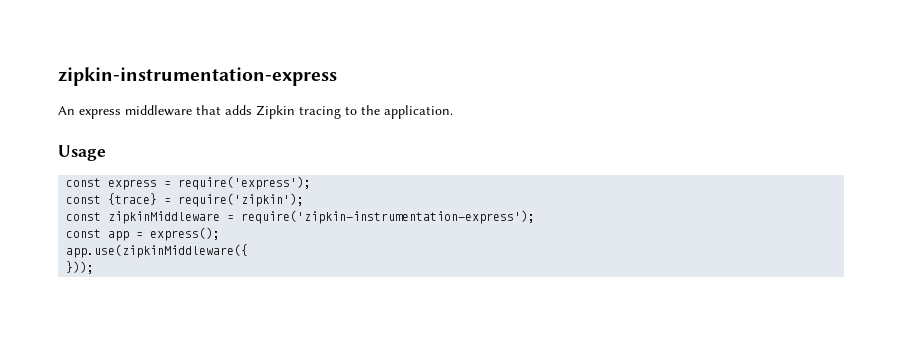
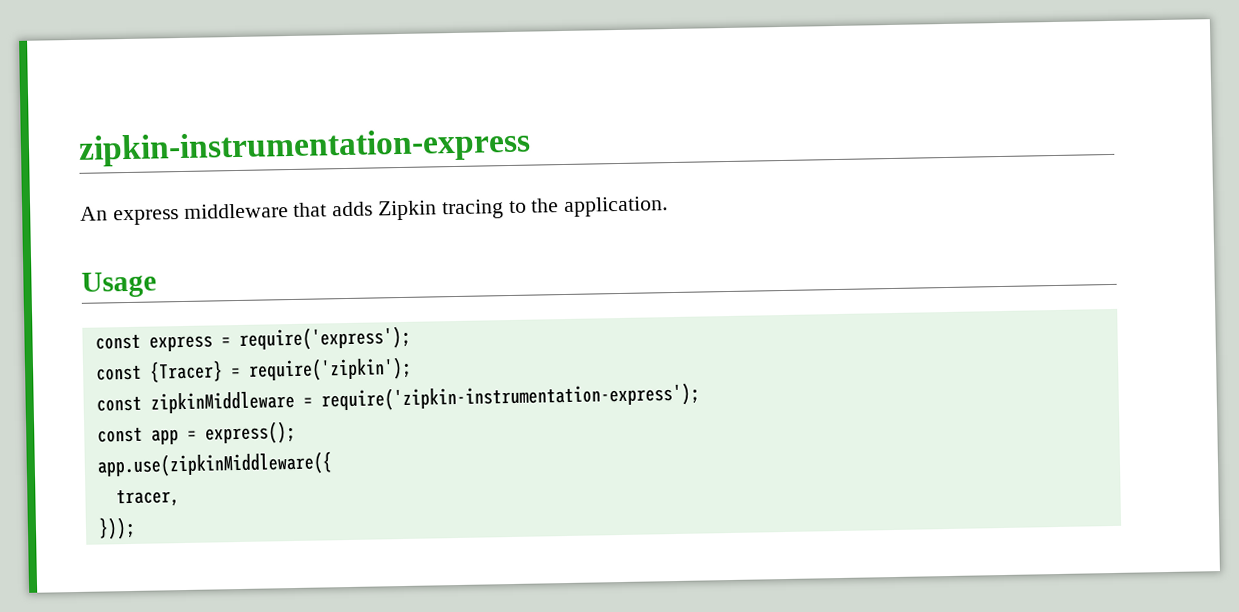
- const {trace} = require('zipkin');
+ const {Tracer} = require('zipkin');
+ tracer,

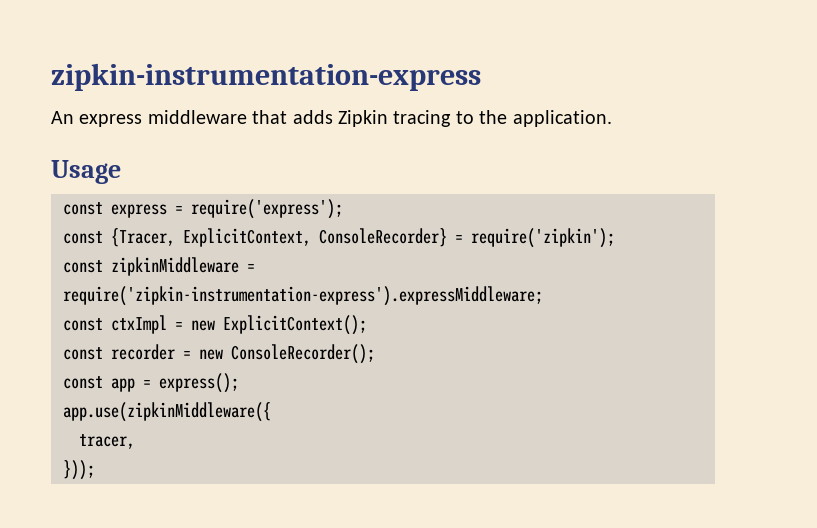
- const {Tracer} = require('zipkin');
+ const {Tracer, ExplicitContext, ConsoleRecorder} = require('zipkin');
- const zipkinMiddleware = require('zipkin-instrumentation-express');
+ const zipkinMiddleware = require('zipkin-instrumentation-express').expressMiddleware;
+ const ctxImpl = new ExplicitContext();
+ const recorder = new ConsoleRecorder();

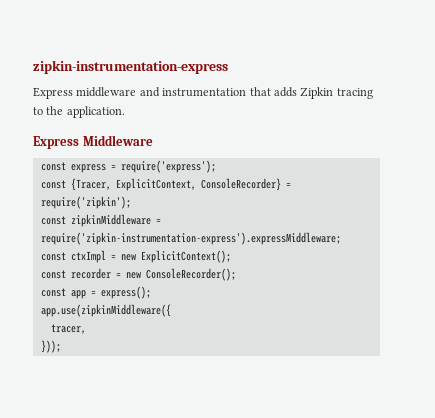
- An express middleware that adds Zipkin tracing to the application.
+ Express middleware and instrumentation that adds Zipkin tracing to the application.
- Usage
+ Express Middleware

